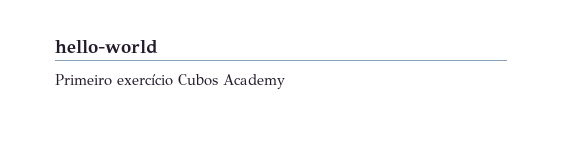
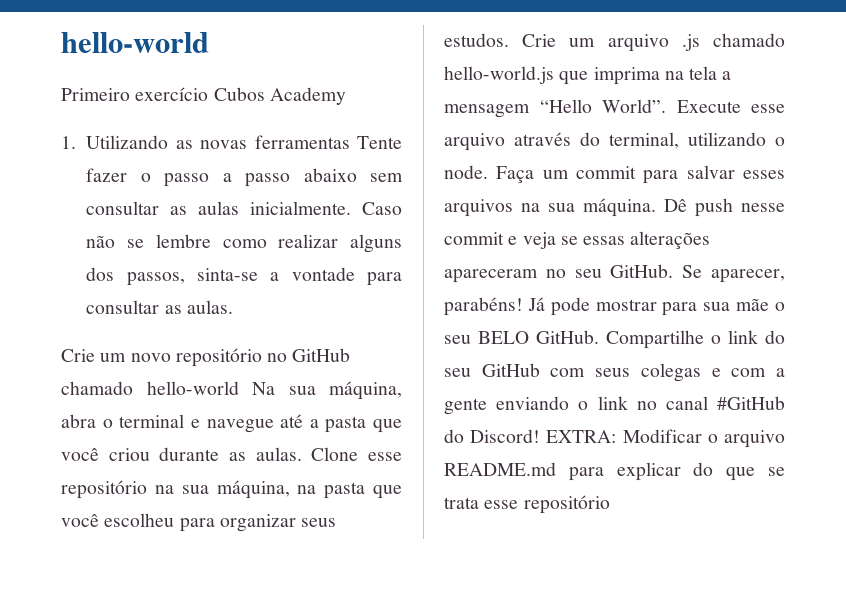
+ 1. Utilizando as novas ferramentas Tente fazer o passo a passo abaixo sem consultar as aulas inicialmente. Caso não se lembre como realizar alguns dos passos, sinta-se a vontade para consultar as aulas.
+ Crie um novo repositório no GitHub chamado hello-world Na sua máquina, abra o terminal e navegue até a pasta que você criou durante as aulas. Clone esse repositório na sua máquina, na pasta que você escolheu para organizar seus estudos. Crie um arquivo .js chamado hello-world.js que imprima na tela a mensagem “Hello World”. Execute esse arquivo através do terminal, utilizando o node. Faça um commit para salvar esses arquivos na sua máquina. Dê push nesse commit e veja se essas alterações apareceram no seu GitHub. Se aparecer, parabéns! Já pode mostrar para sua mãe o seu BELO GitHub. Compartilhe o link do seu GitHub com seus colegas e com a gente enviando o link no canal #GitHub do Discord! EXTRA: Modificar o arquivo README.md para explicar do que se trata esse repositório

